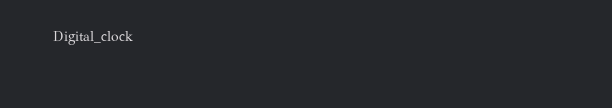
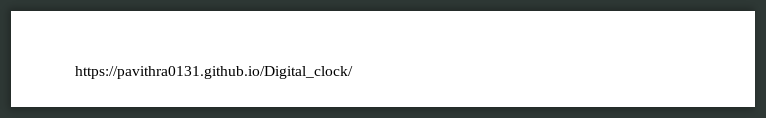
- Digital_clock
+ https://pavithra0131.github.io/Digital_clock/

